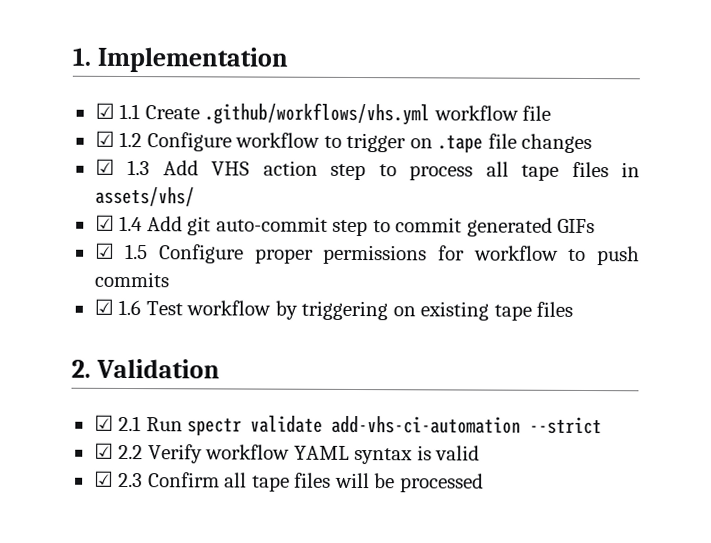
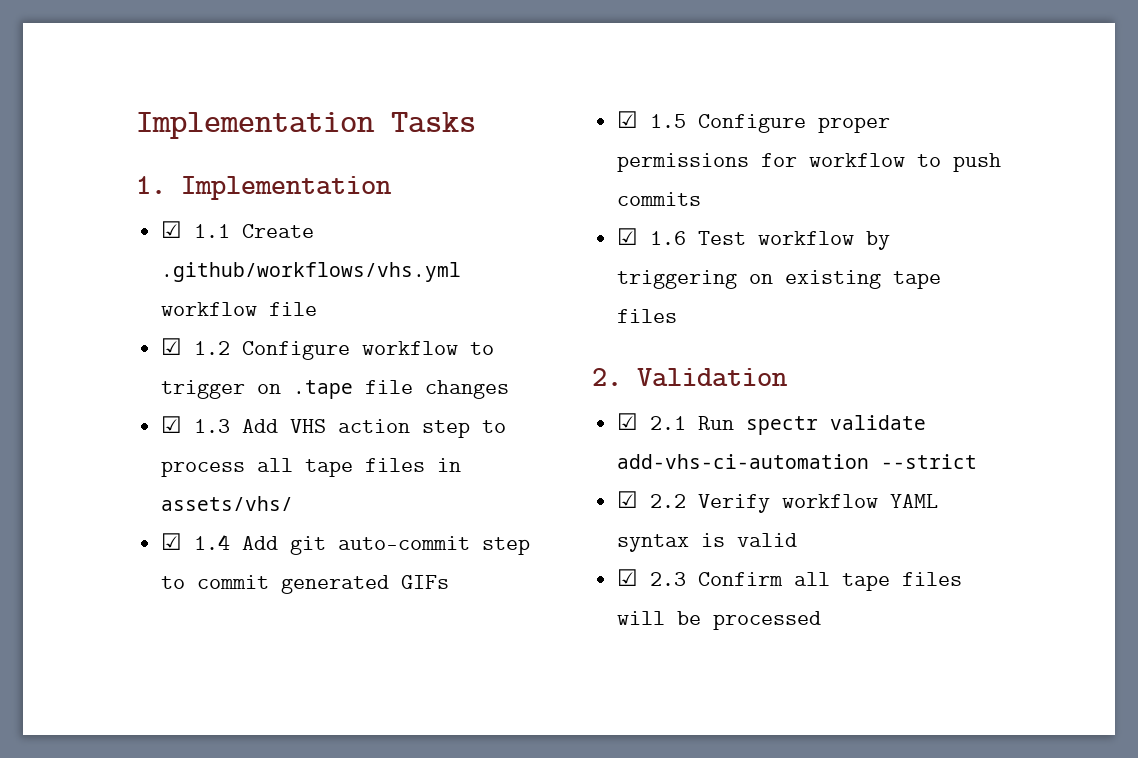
+ Implementation Tasks

